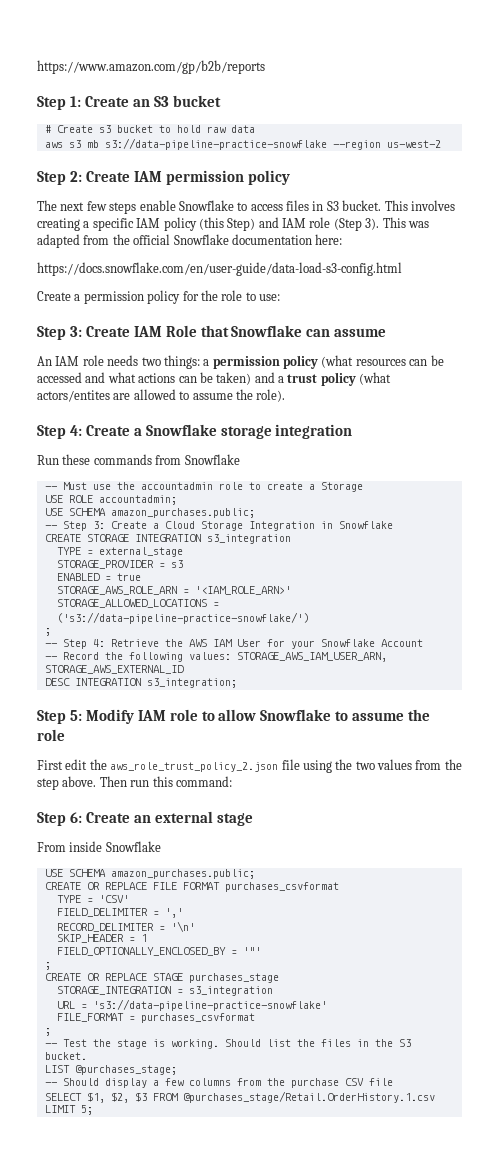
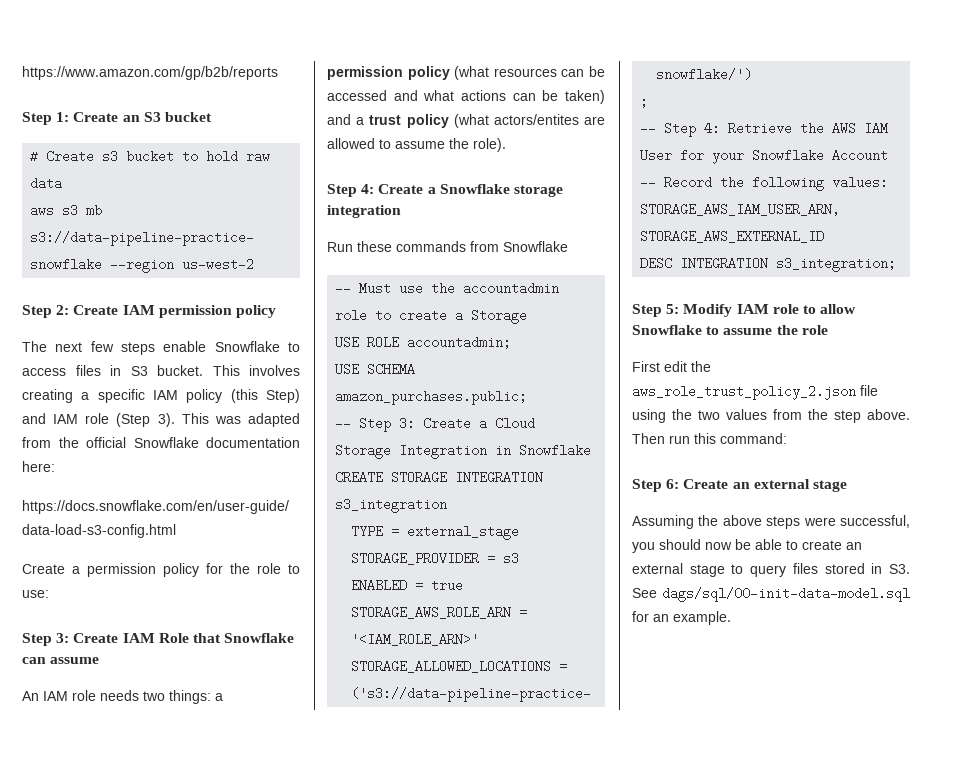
- From inside Snowflake
- USE SCHEMA amazon_purchases.public;
- CREATE OR REPLACE FILE FORMAT purchases_csvformat
- TYPE = 'CSV'
- FIELD_DELIMITER = ','
- RECORD_DELIMITER = '\n'
- SKIP_HEADER = 1
- FIELD_OPTIONALLY_ENCLOSED_BY = '"'
- ;
- CREATE OR REPLACE STAGE purchases_stage
- STORAGE_INTEGRATION = s3_integration
- URL = 's3://data-pipeline-practice-snowflake'
- FILE_FORMAT = purchases_csvformat
- ;
- -- Test the stage is working. Should list the files in the S3 bucket.
- LIST @purchases_stage;
- -- Should display a few columns from the purchase CSV file
- SELECT $1, $2, $3 FROM @purchases_stage/Retail.OrderHistory.1.csv LIMIT 5;
+ Assuming the above steps were successful, you should now be able to create an external stage to query files stored in S3. See dags/sql/00-init-data-model.sql for an example.

